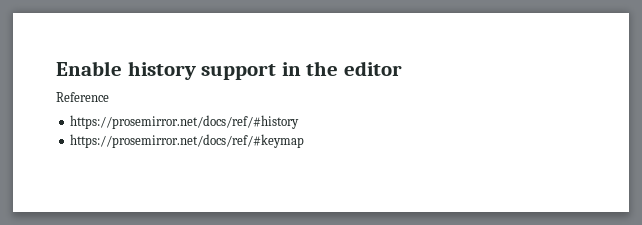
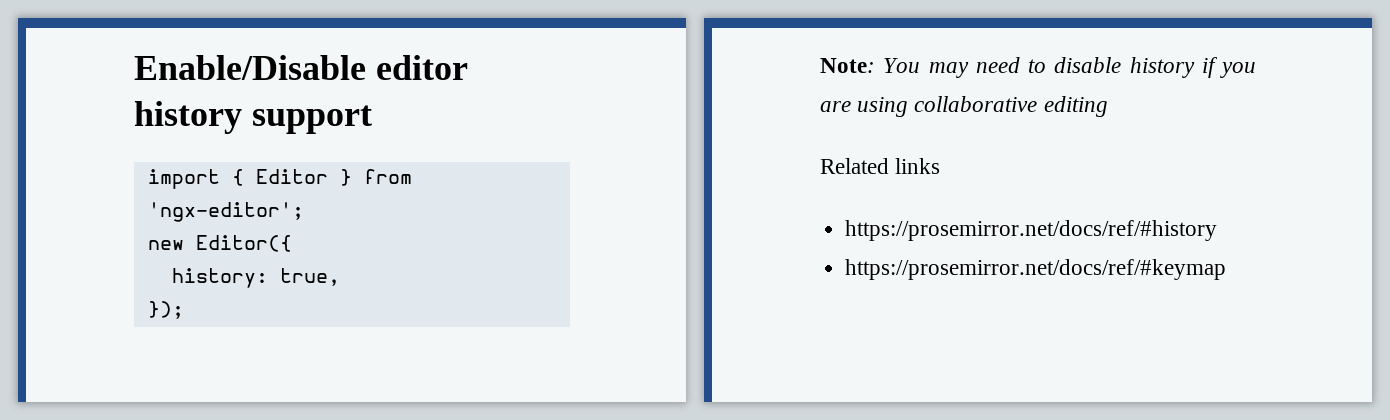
- Enable history support in the editor
- Reference
+ Enable/Disable editor history support
+ import { Editor } from 'ngx-editor';
+ new Editor({
+ history: true,
+ });
+ Note: You may need to disable history if you are using collaborative editing
+ Related links

